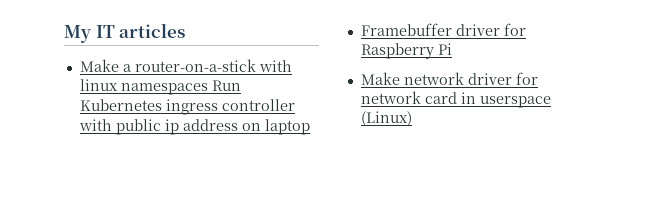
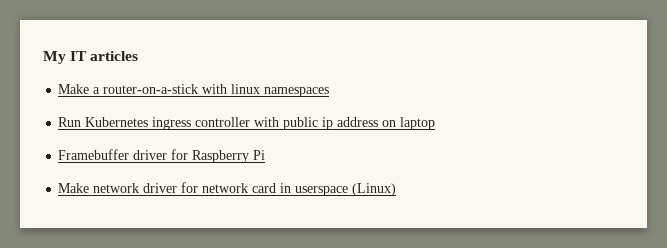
- Make a router-on-a-stick with linux namespaces Run Kubernetes ingress controller with public ip address on laptop
+ Make a router-on-a-stick with linux namespaces
+ Run Kubernetes ingress controller with public ip address on laptop

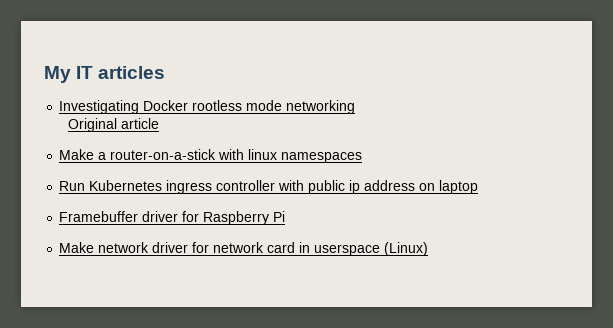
+ Investigating Docker rootless mode networking
+ Original article

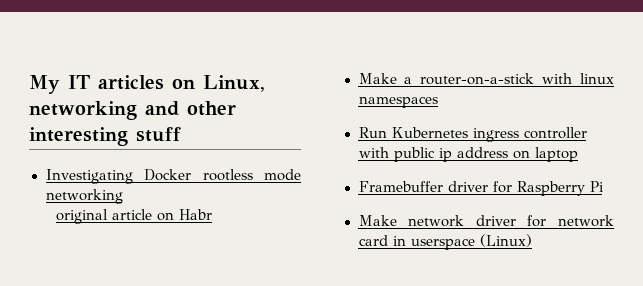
- My IT articles
+ My IT articles on Linux, networking and other interesting stuff
- Original article
+ original article on Habr

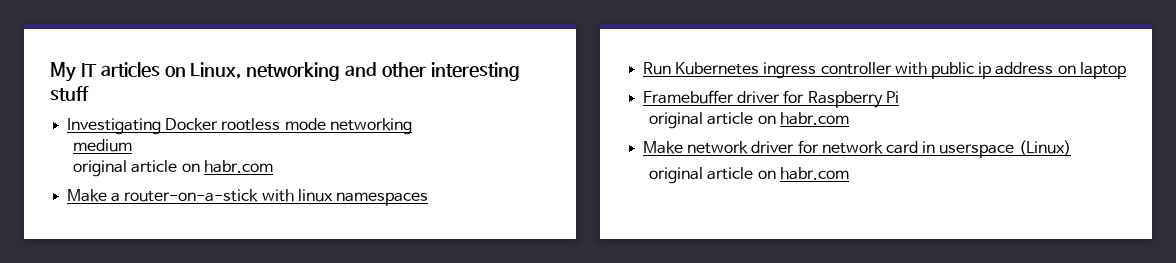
- original article on Habr
+ medium
+ original article on habr.com
  Framebuffer driver for Raspberry Pi
+ original article on habr.com
  Make network driver for network card in userspace (Linux)
+ original article on habr.com

